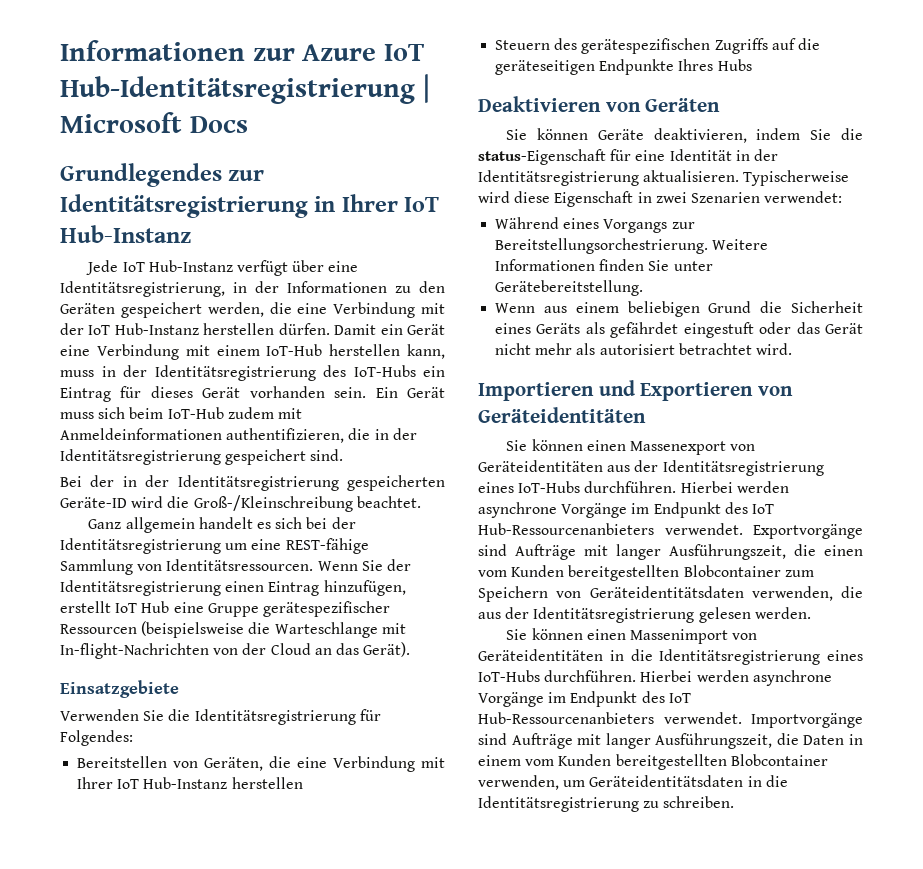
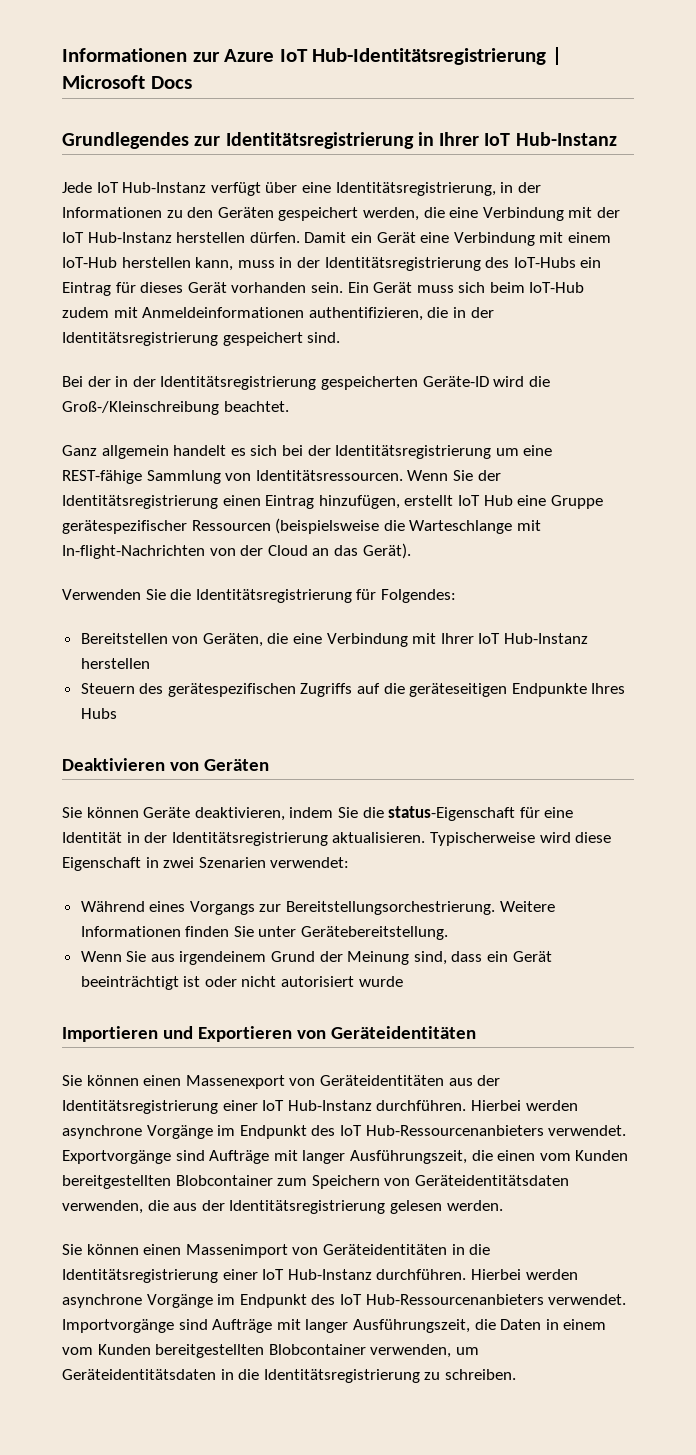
- Einsatzgebiete
- Wenn aus einem beliebigen Grund die Sicherheit eines Geräts als gefährdet eingestuft oder das Gerät nicht mehr als autorisiert betrachtet wird.
+ Wenn Sie aus irgendeinem Grund der Meinung sind, dass ein Gerät beeinträchtigt ist oder nicht autorisiert wurde
- Sie können einen Massenexport von Geräteidentitäten aus der Identitätsregistrierung eines IoT-Hubs durchführen.
+ Sie können einen Massenexport von Geräteidentitäten aus der Identitätsregistrierung einer IoT Hub-Instanz durchführen.
- Sie können einen Massenimport von Geräteidentitäten in die Identitätsregistrierung eines IoT-Hubs durchführen.
+ Sie können einen Massenimport von Geräteidentitäten in die Identitätsregistrierung einer IoT Hub-Instanz durchführen.

